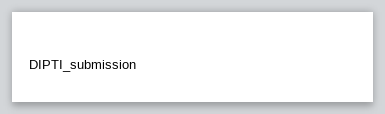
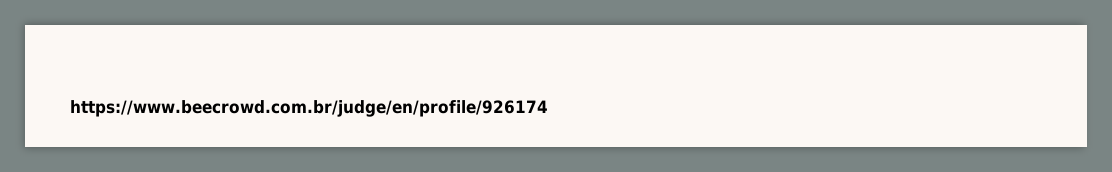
- DIPTI_submission
+ https://www.beecrowd.com.br/judge/en/profile/926174

